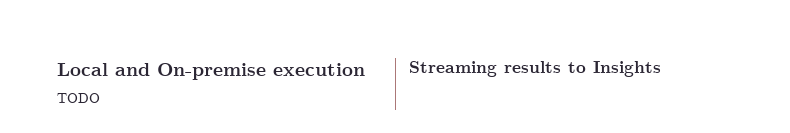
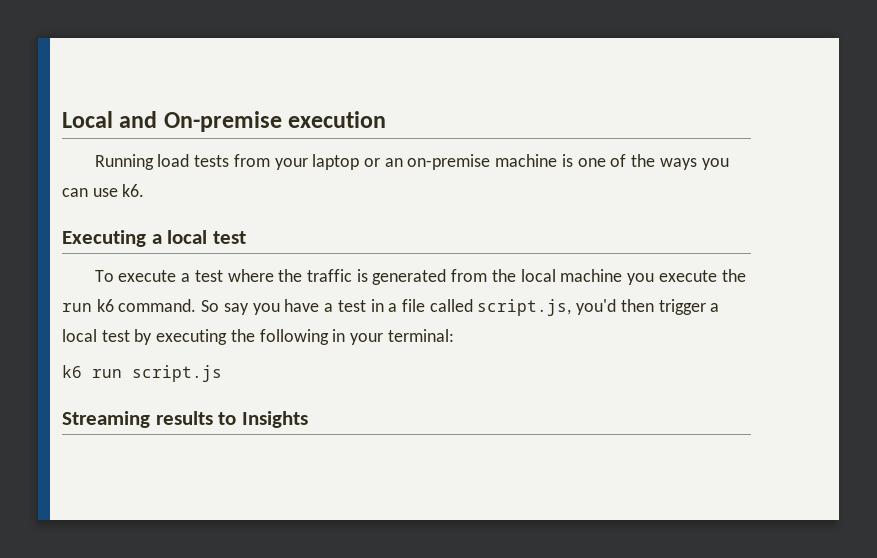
- TODO
+ Running load tests from your laptop or an on-premise machine is one of the ways you can use k6.
+ Executing a local test
+ To execute a test where the traffic is generated from the local machine you execute the run k6 command. So say you have a test in a file called script.js, you'd then trigger a local test by executing the following in your terminal:
+ k6 run script.js

